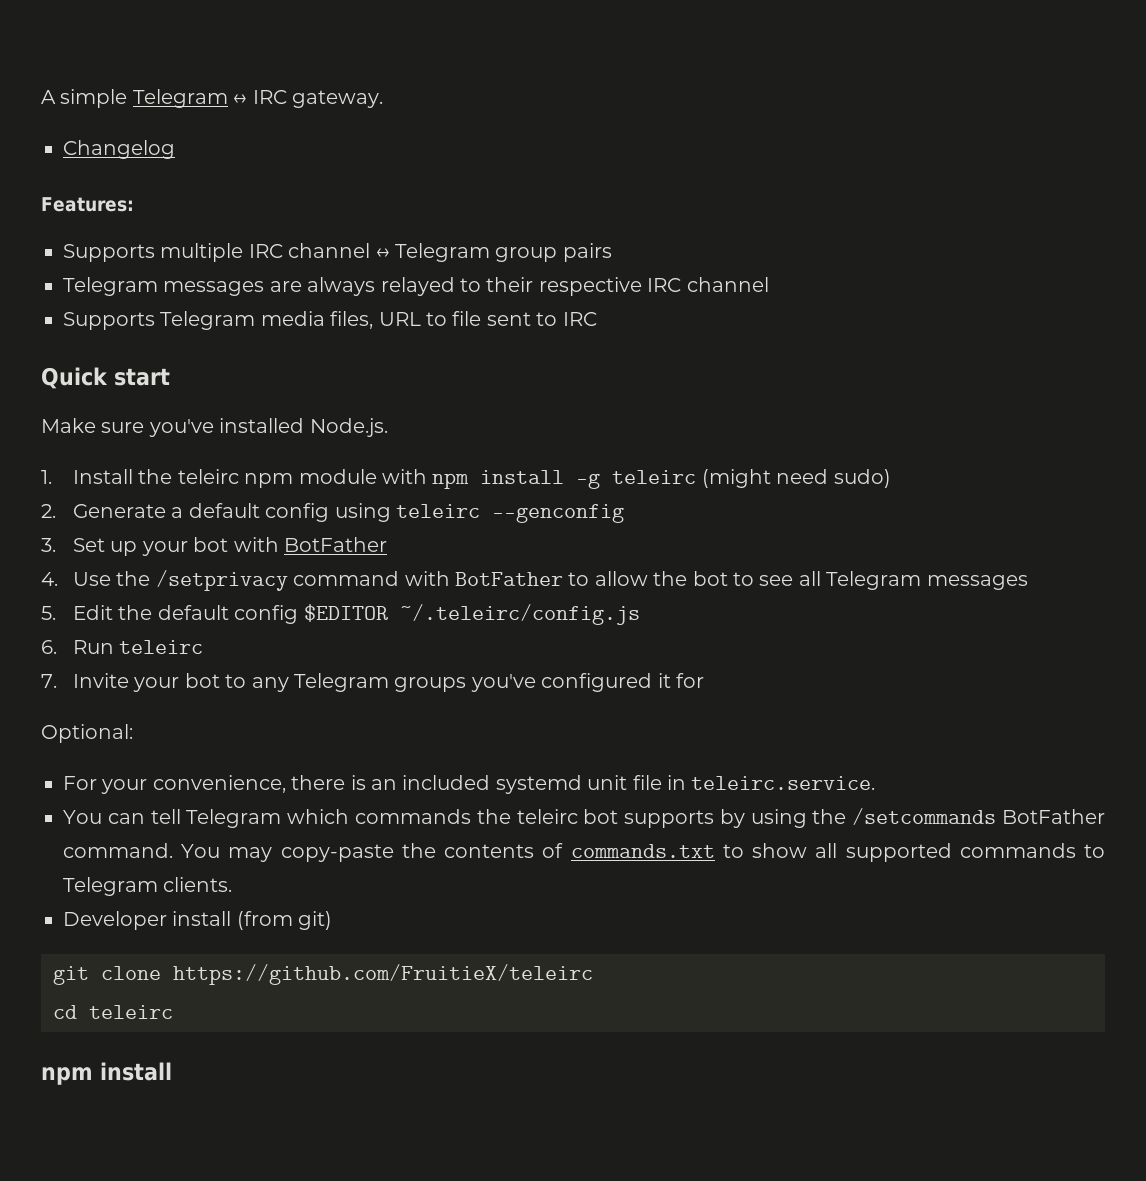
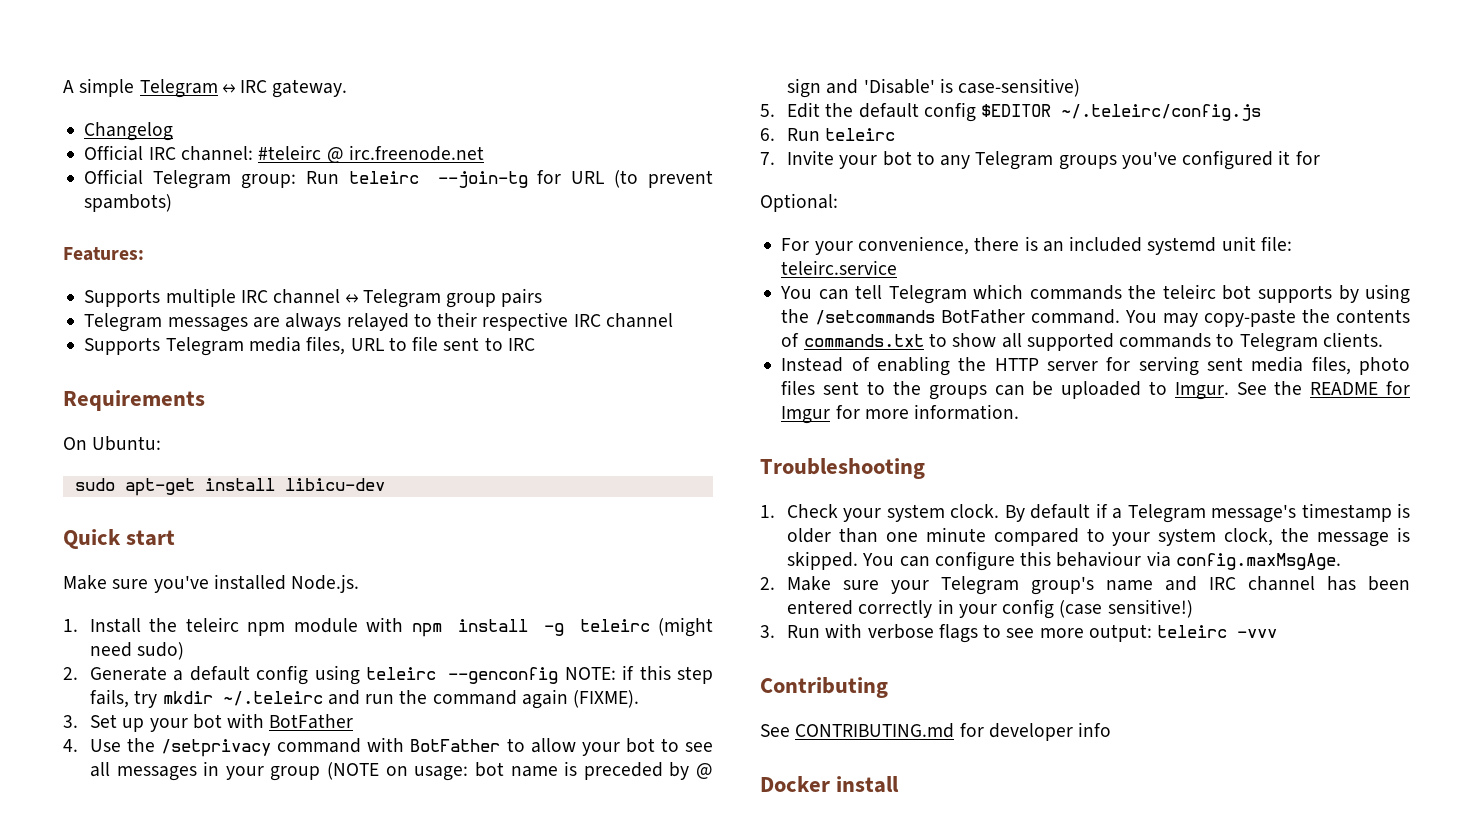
+ Official IRC channel: #teleirc @ irc.freenode.net
+ Official Telegram group: Run teleirc --join-tg for URL (to prevent spambots)
+ Requirements
+ On Ubuntu:
+ sudo apt-get install libicu-dev
- 2. Generate a default config using teleirc --genconfig
+ 2. Generate a default config using teleirc --genconfig NOTE: if this step fails, try mkdir ~/.teleirc and run the command again (FIXME).
- 4. Use the /setprivacy command with BotFather to allow the bot to see all Telegram messages
+ 4. Use the /setprivacy command with BotFather to allow your bot to see all messages in your group (NOTE on usage: bot name is preceded by @ sign and 'Disable' is case-sensitive)
- For your convenience, there is an included systemd unit file in teleirc.service.
+ For your convenience, there is an included systemd unit file: teleirc.service
- Developer install (from git)
- git clone https://github.com/FruitieX/teleirc
- cd teleirc
- npm install
+ Instead of enabling the HTTP server for serving sent media files, photo files sent to the groups can be uploaded to Imgur. See the README for Imgur for more information.
+ Troubleshooting
+ 1. Check your system clock. By default if a Telegram message's timestamp is older than one minute compared to your system clock, the message is skipped. You can configure this behaviour via config.maxMsgAge.
+ 2. Make sure your Telegram group's name and IRC channel has been entered correctly in your config (case sensitive!)
+ 3. Run with verbose flags to see more output: teleirc -vvv
+ Contributing
+ See CONTRIBUTING.md for developer info
+ Docker install

